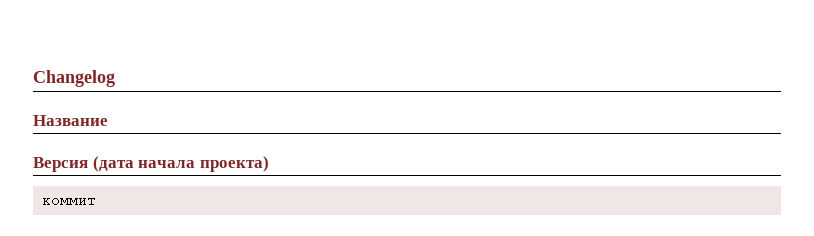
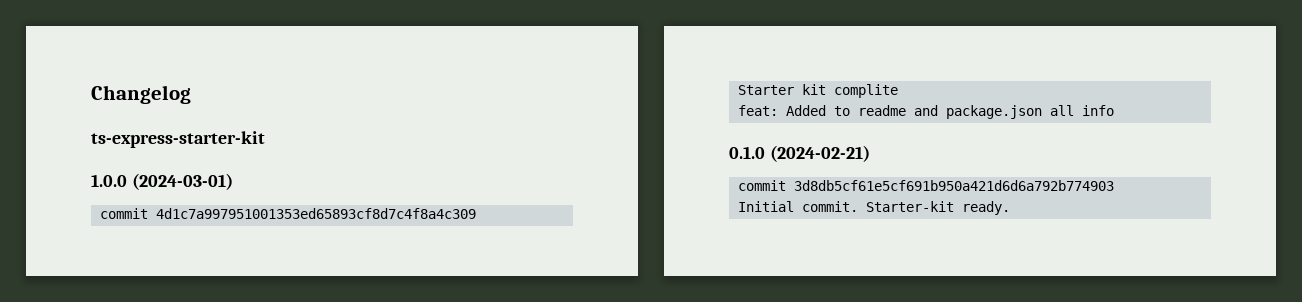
- Название
- Версия (дата начала проекта)
- коммит
+ ts-express-starter-kit
+ 1.0.0 (2024-03-01)
+ commit 4d1c7a997951001353ed65893cf8d7c4f8a4c309
+ Starter kit complite
+ feat: Added to readme and package.json all info
+ 0.1.0 (2024-02-21)
+ commit 3d8db5cf61e5cf691b950a421d6d6a792b774903
+ Initial commit. Starter-kit ready.

